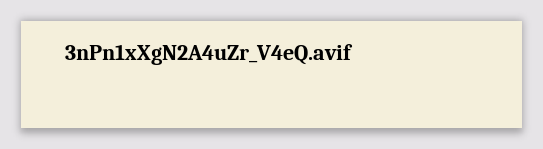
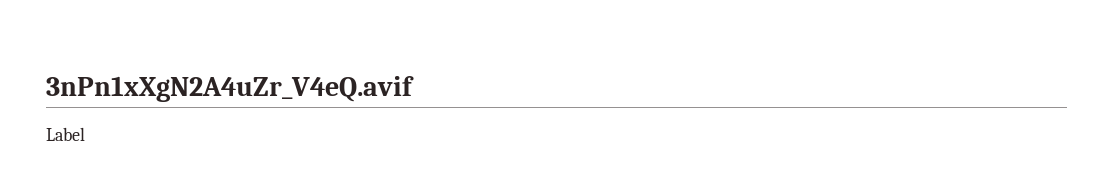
+ Label

